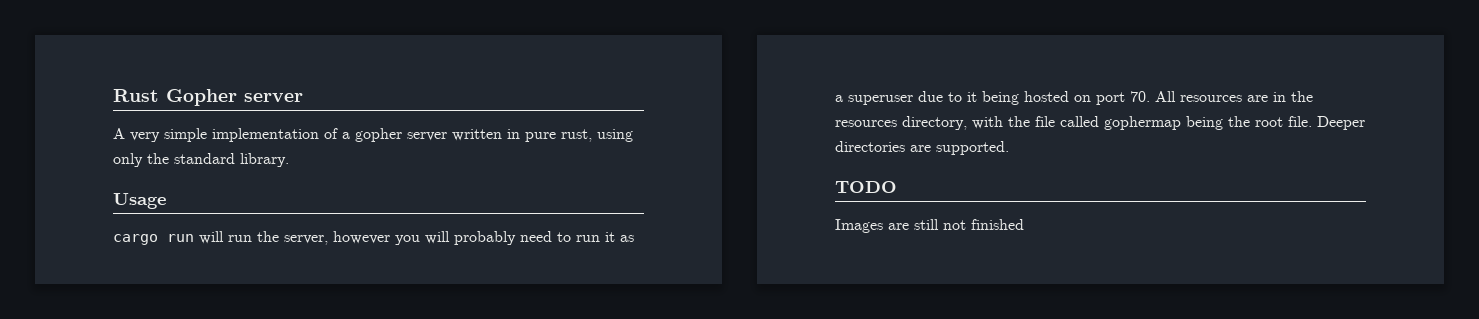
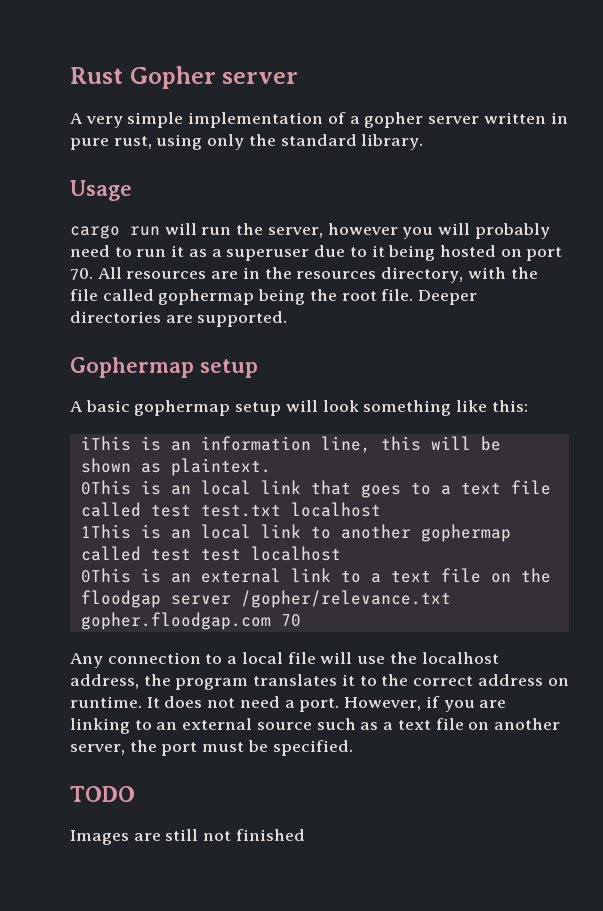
+ Gophermap setup
+ A basic gophermap setup will look something like this:
+ iThis is an information line, this will be shown as plaintext.
+ 0This is an local link that goes to a text file called test test.txt localhost
+ 1This is an local link to another gophermap called test test localhost
+ 0This is an external link to a text file on the floodgap server /gopher/relevance.txt gopher.floodgap.com 70
+ Any connection to a local file will use the localhost address, the program translates it to the correct address on runtime. It does not need a port. However, if you are linking to an external source such as a text file on another server, the port must be specified.

